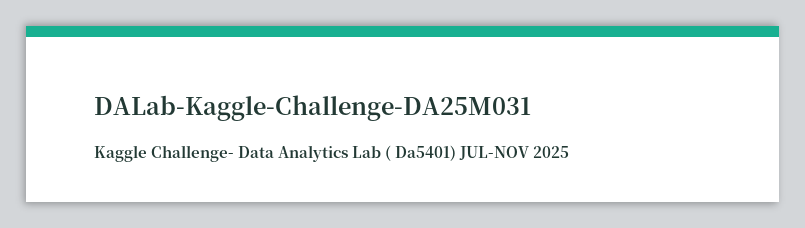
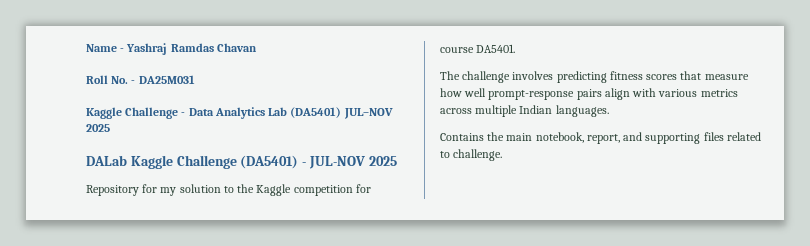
- DALab-Kaggle-Challenge-DA25M031
- Kaggle Challenge- Data Analytics Lab ( Da5401) JUL-NOV 2025
+ Name - Yashraj Ramdas Chavan
+ Roll No. - DA25M031
+ Kaggle Challenge - Data Analytics Lab (DA5401) JUL–NOV 2025
+ DALab Kaggle Challenge (DA5401) - JUL-NOV 2025
+ Repository for my solution to the Kaggle competition for course DA5401.
+ The challenge involves predicting fitness scores that measure how well prompt-response pairs align with various metrics across multiple Indian languages.
+ Contains the main notebook, report, and supporting files related to challenge.

